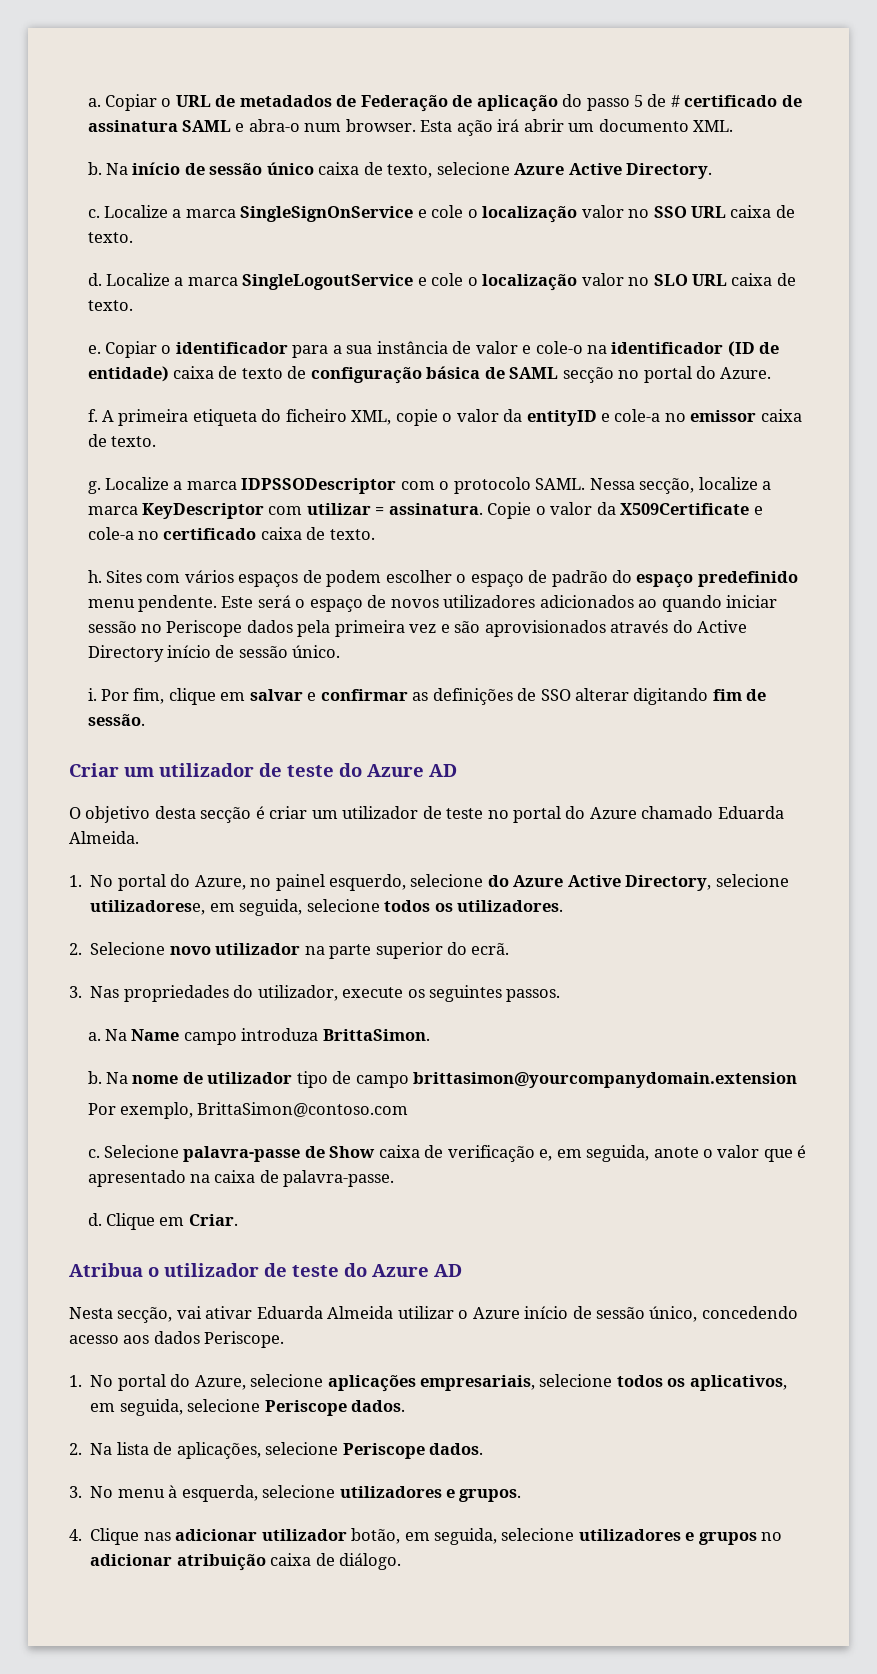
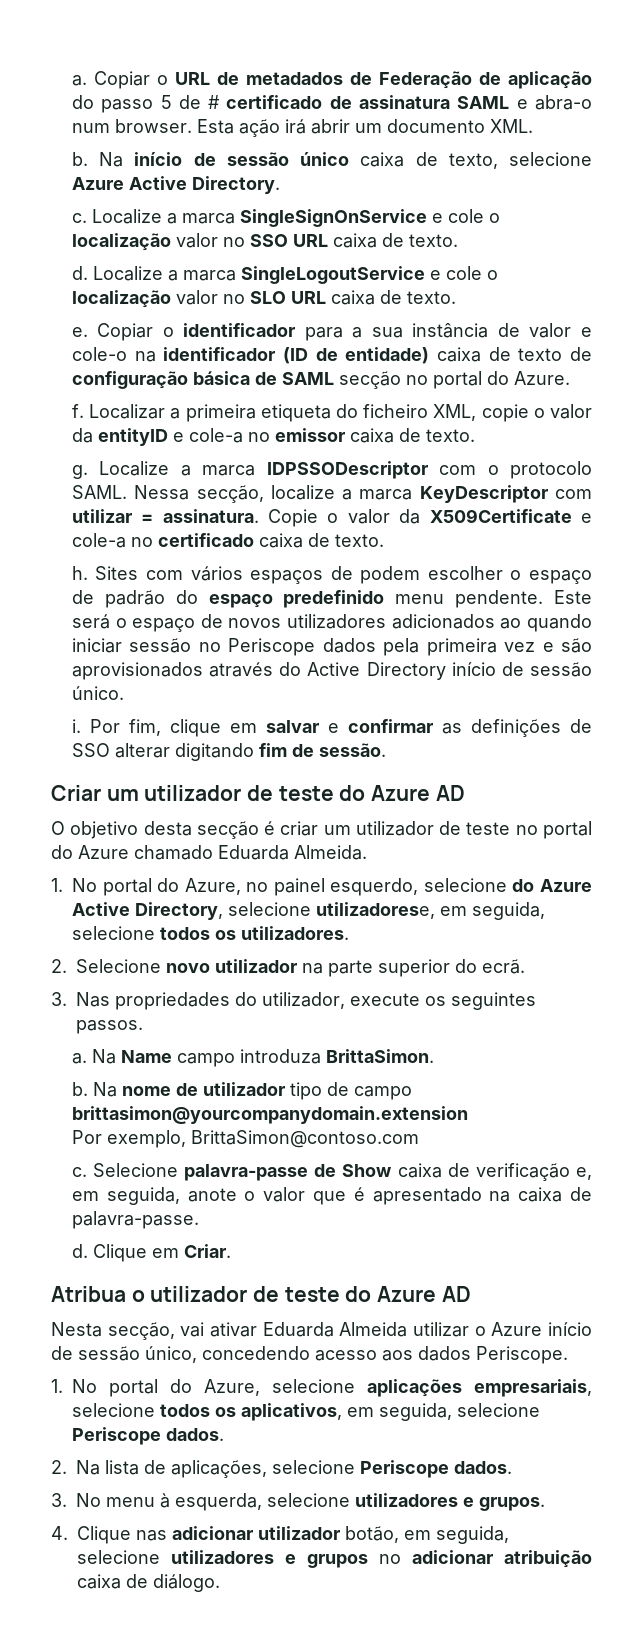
- A primeira etiqueta do ficheiro XML, copie o valor da entityID e cole-a no emissor caixa de texto.
+ Localizar a primeira etiqueta do ficheiro XML, copie o valor da entityID e cole-a no emissor caixa de texto.

